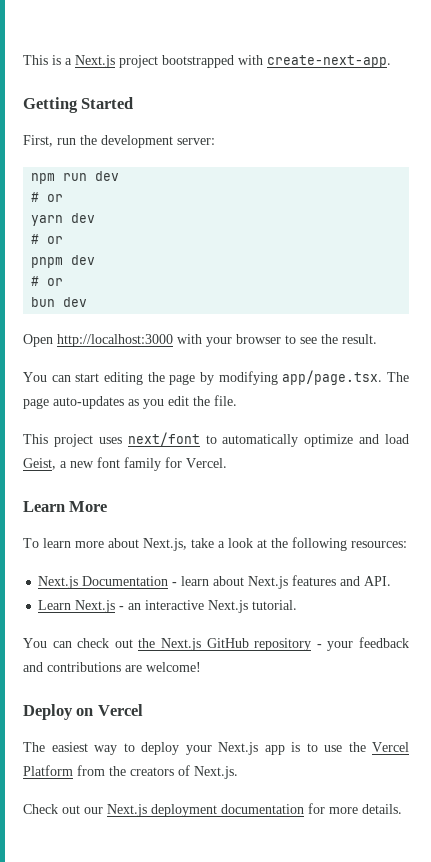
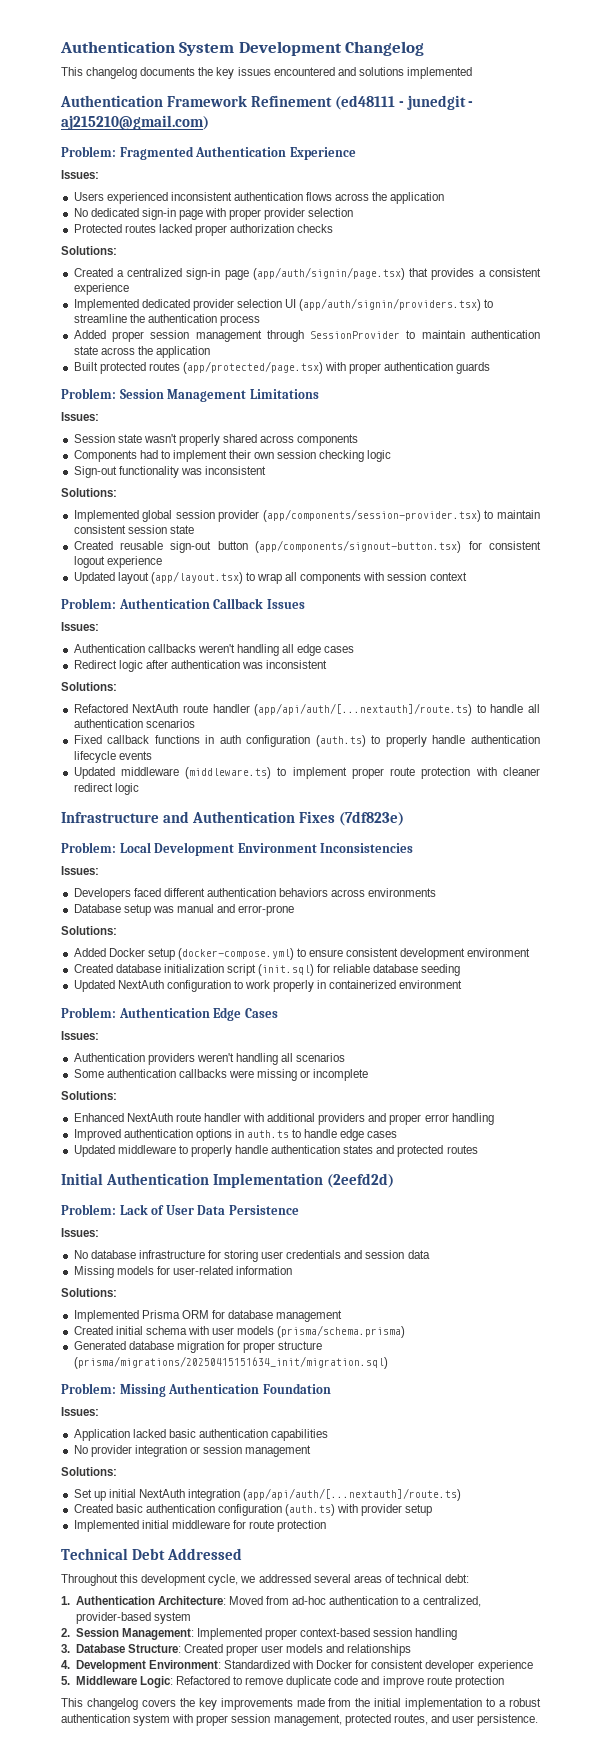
- This is a Next.js project bootstrapped with create-next-app.
- Getting Started
- First, run the development server:
- npm run dev
- # or
- yarn dev
- # or
- pnpm dev
- # or
- bun dev
- Open http://localhost:3000 with your browser to see the result.
- You can start editing the page by modifying app/page.tsx. The page auto-updates as you edit the file.
- This project uses next/font to automatically optimize and load Geist, a new font family for Vercel.
- Learn More
- To learn more about Next.js, take a look at the following resources:
- Next.js Documentation - learn about Next.js features and API.
- Learn Next.js - an interactive Next.js tutorial.
- You can check out the Next.js GitHub repository - your feedback and contributions are welcome!
- Deploy on Vercel
- The easiest way to deploy your Next.js app is to use the Vercel Platform from the creators of Next.js.
- Check out our Next.js deployment documentation for more details.
+ Authentication System Development Changelog
+ This changelog documents the key issues encountered and solutions implemented
+ Authentication Framework Refinement (ed48111 - junedgit - aj215210@gmail.com)
+ Problem: Fragmented Authentication Experience
+ Issues:
+ Users experienced inconsistent authentication flows across the application
+ No dedicated sign-in page with proper provider selection
+ Protected routes lacked proper authorization checks
+ Solutions:
+ Created a centralized sign-in page (app/auth/signin/page.tsx) that provides a consistent experience
+ Implemented dedicated provider selection UI (app/auth/signin/providers.tsx) to streamline the authentication process
+ Added proper session management through SessionProvider to maintain authentication state across the application
+ Built protected routes (app/protected/page.tsx) with proper authentication guards
+ Problem: Session Management Limitations
+ Issues:
+ Session state wasn't properly shared across components
+ Components had to implement their own session checking logic
+ Sign-out functionality was inconsistent
+ Solutions:
+ Implemented global session provider (app/components/session-provider.tsx) to maintain consistent session state
+ Created reusable sign-out button (app/components/signout-button.tsx) for consistent logout experience
+ Updated layout (app/layout.tsx) to wrap all components with session context
+ Problem: Authentication Callback Issues
+ Issues:
+ Authentication callbacks weren't handling all edge cases
+ Redirect logic after authentication was inconsistent
+ Solutions:
+ Refactored NextAuth route handler (app/api/auth/[...nextauth]/route.ts) to handle all authentication scenarios
+ Fixed callback functions in auth configuration (auth.ts) to properly handle authentication lifecycle events
+ Updated middleware (middleware.ts) to implement proper route protection with cleaner redirect logic
+ Infrastructure and Authentication Fixes (7df823e)
+ Problem: Local Development Environment Inconsistencies
+ Issues:
+ Developers faced different authentication behaviors across environments
+ Database setup was manual and error-prone
+ Solutions:
+ Added Docker setup (docker-compose.yml) to ensure consistent development environment
+ Created database initialization script (init.sql) for reliable database seeding
+ Updated NextAuth configuration to work properly in containerized environment
+ Problem: Authentication Edge Cases
+ Issues:
+ Authentication providers weren't handling all scenarios
+ Some authentication callbacks were missing or incomplete
+ Solutions:
+ Enhanced NextAuth route handler with additional providers and proper error handling
+ Improved authentication options in auth.ts to handle edge cases
+ Updated middleware to properly handle authentication states and protected routes
+ Initial Authentication Implementation (2eefd2d)
+ Problem: Lack of User Data Persistence
+ Issues:
+ No database infrastructure for storing user credentials and session data
+ Missing models for user-related information
+ Solutions:
+ Implemented Prisma ORM for database management
+ Created initial schema with user models (prisma/schema.prisma)
+ Generated database migration for proper structure (prisma/migrations/20250415151634_init/migration.sql)
+ Problem: Missing Authentication Foundation
+ Issues:
+ Application lacked basic authentication capabilities
+ No provider integration or session management
+ Solutions:
+ Set up initial NextAuth integration (app/api/auth/[...nextauth]/route.ts)
+ Created basic authentication configuration (auth.ts) with provider setup
+ Implemented initial middleware for route protection
+ Technical Debt Addressed
+ Throughout this development cycle, we addressed several areas of technical debt:
+ 1. Authentication Architecture: Moved from ad-hoc authentication to a centralized, provider-based system
+ 2. Session Management: Implemented proper context-based session handling
+ 3. Database Structure: Created proper user models and relationships
+ 4. Development Environment: Standardized with Docker for consistent developer experience
+ 5. Middleware Logic: Refactored to remove duplicate code and improve route protection
+ This changelog covers the key improvements made from the initial implementation to a robust authentication system with proper session management, protected routes, and user persistence.

